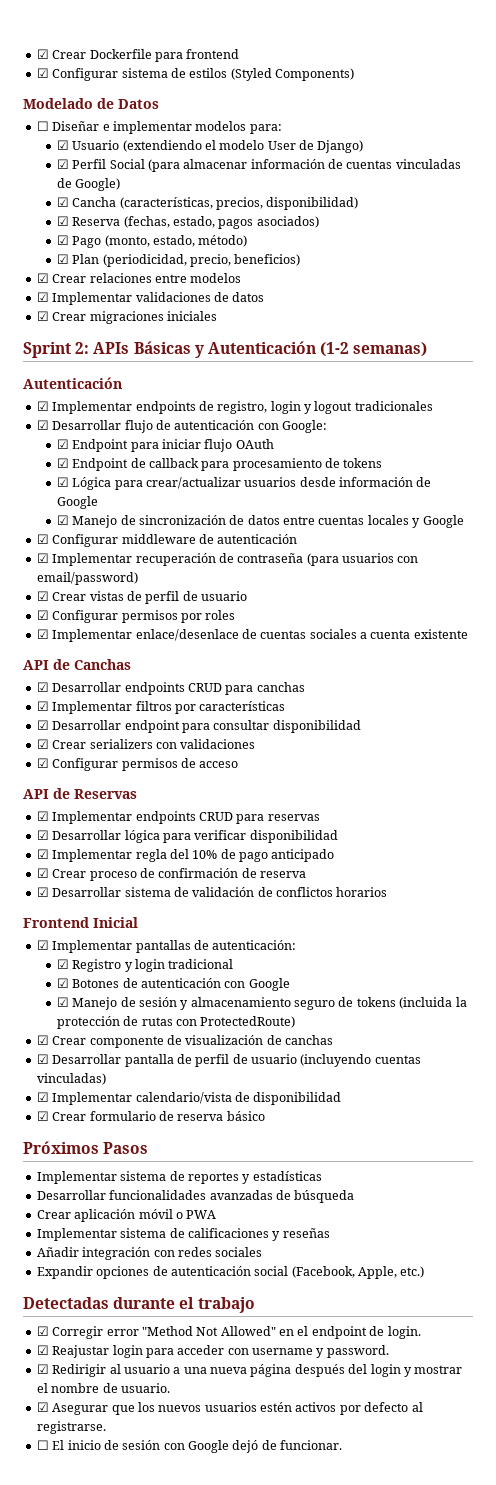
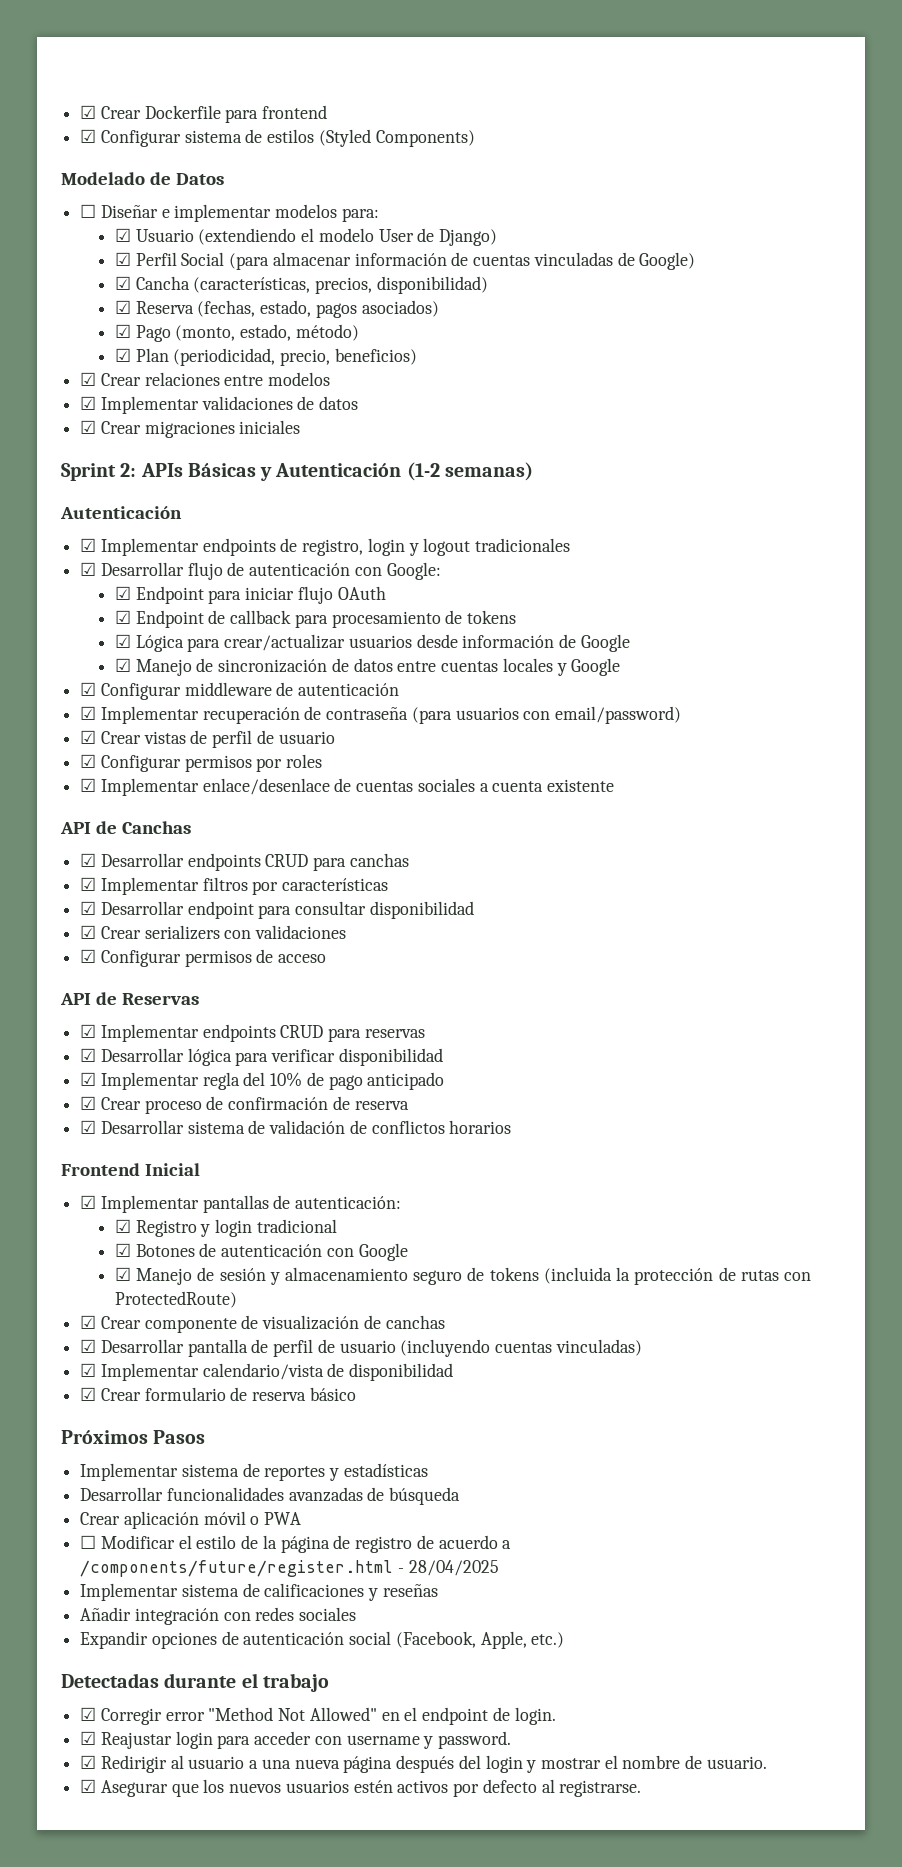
+ ☐ Modificar el estilo de la página de registro de acuerdo a /components/future/register.html - 28/04/2025
- ☐ El inicio de sesión con Google dejó de funcionar.

